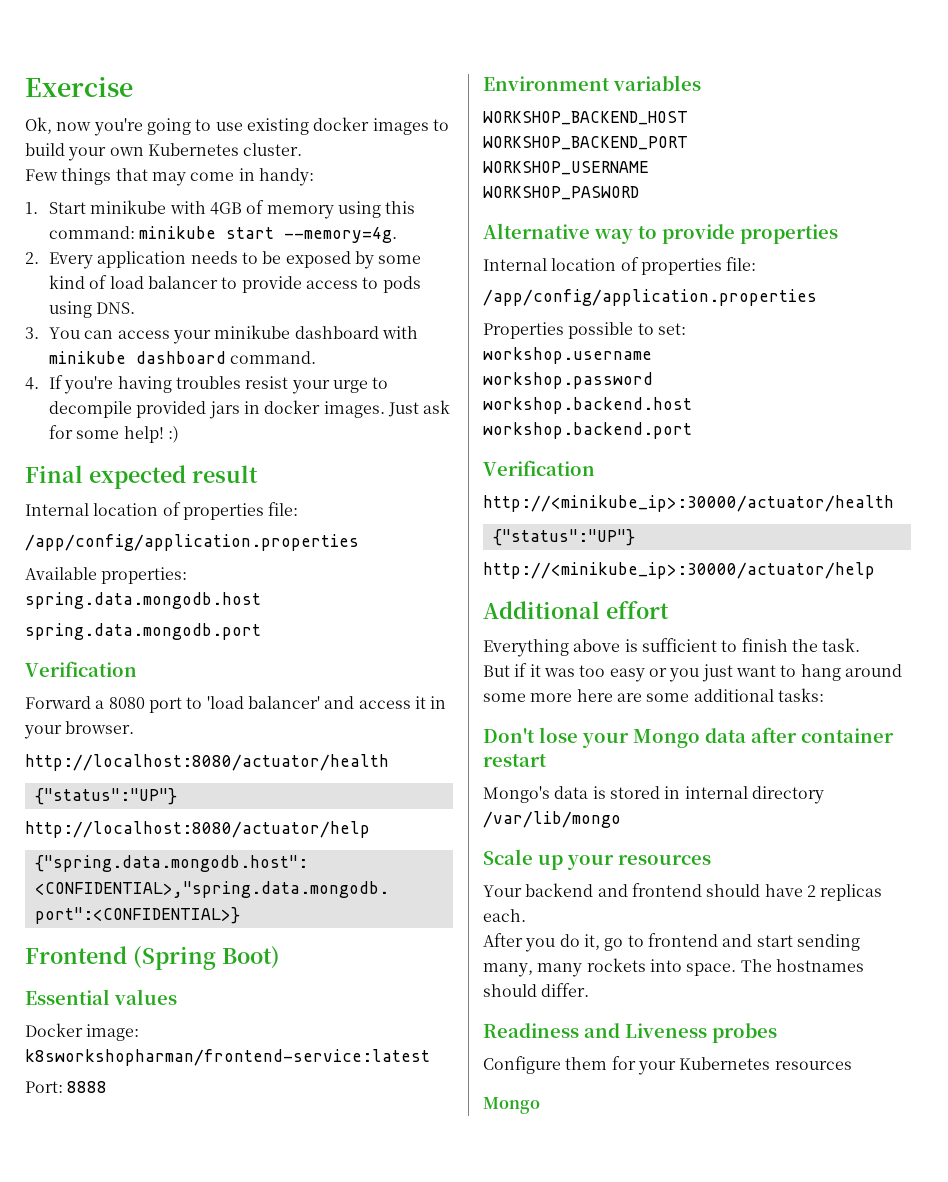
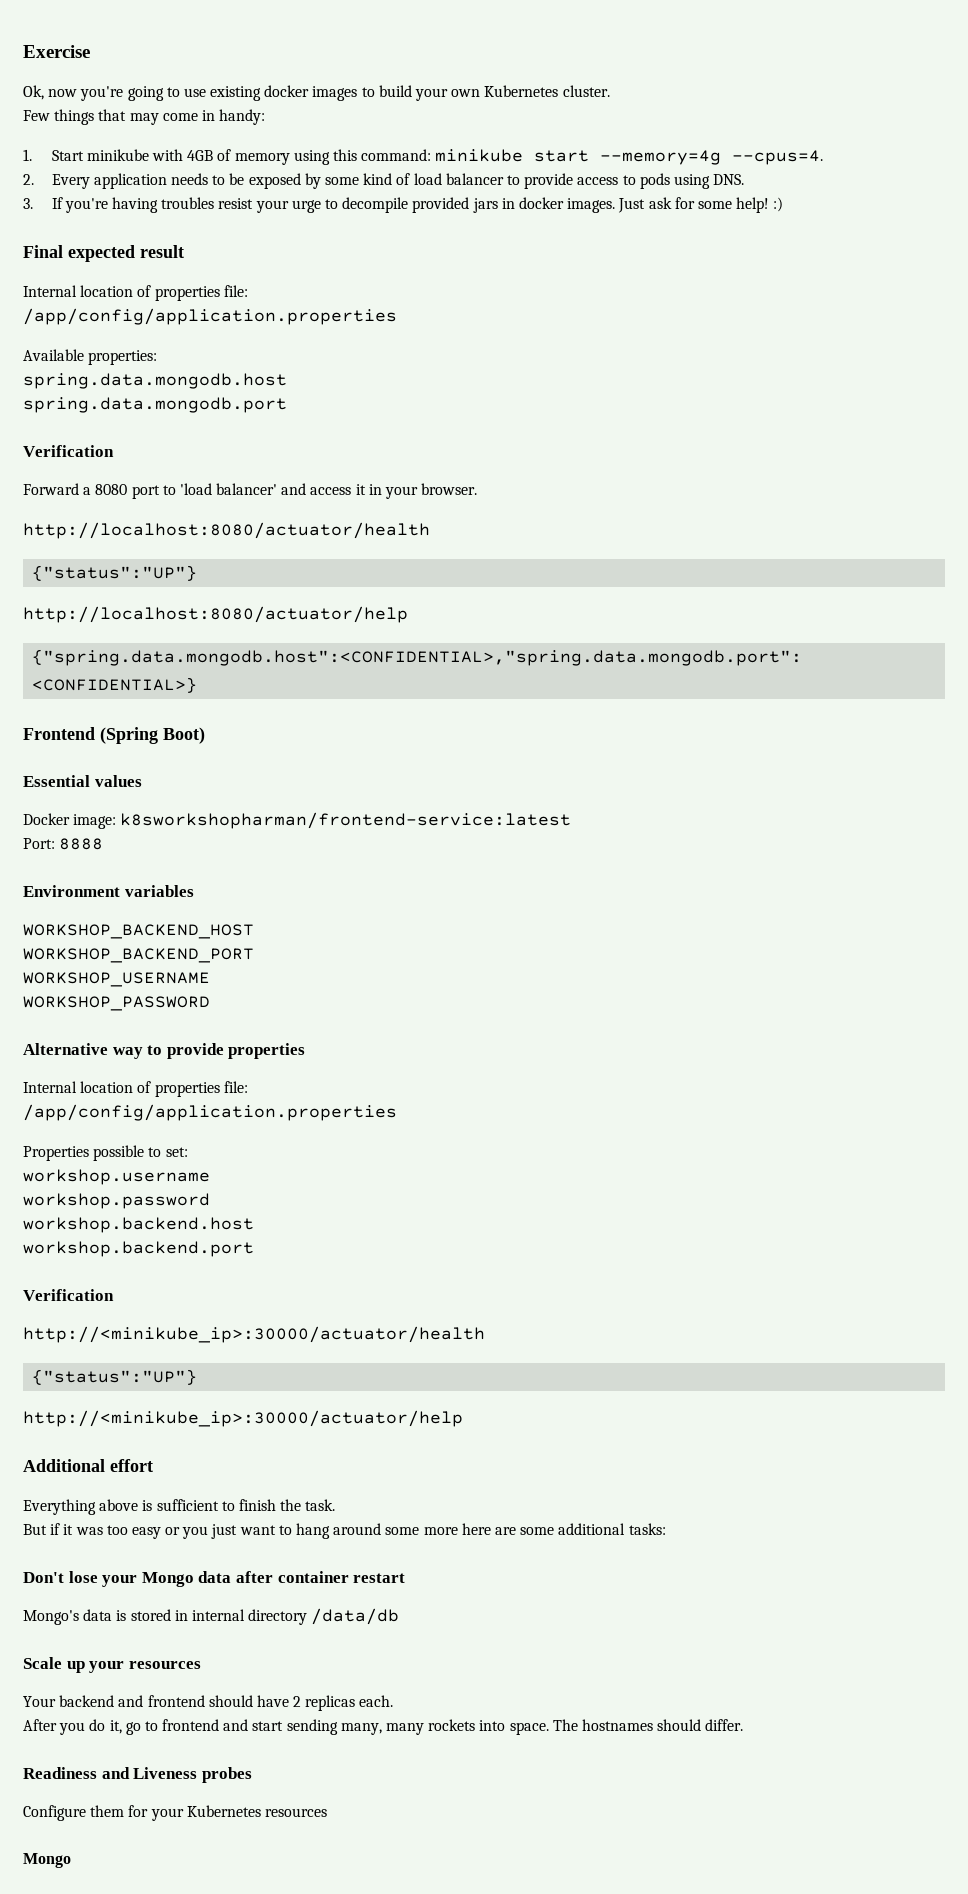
- 1. Start minikube with 4GB of memory using this command: minikube start --memory=4g.
+ 1. Start minikube with 4GB of memory using this command: minikube start --memory=4g --cpus=4.
- 3. You can access your minikube dashboard with minikube dashboard command.
- 4. If you're having troubles resist your urge to decompile provided jars in docker images.
+ 3. If you're having troubles resist your urge to decompile provided jars in docker images.
- WORKSHOP_PASWORD
+ WORKSHOP_PASSWORD
- Mongo's data is stored in internal directory /var/lib/mongo
+ Mongo's data is stored in internal directory /data/db

